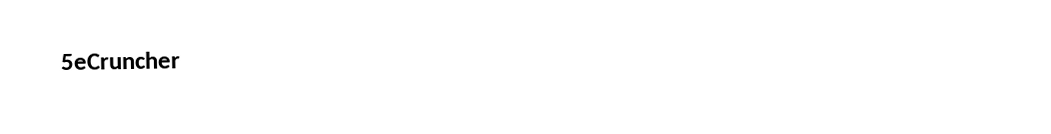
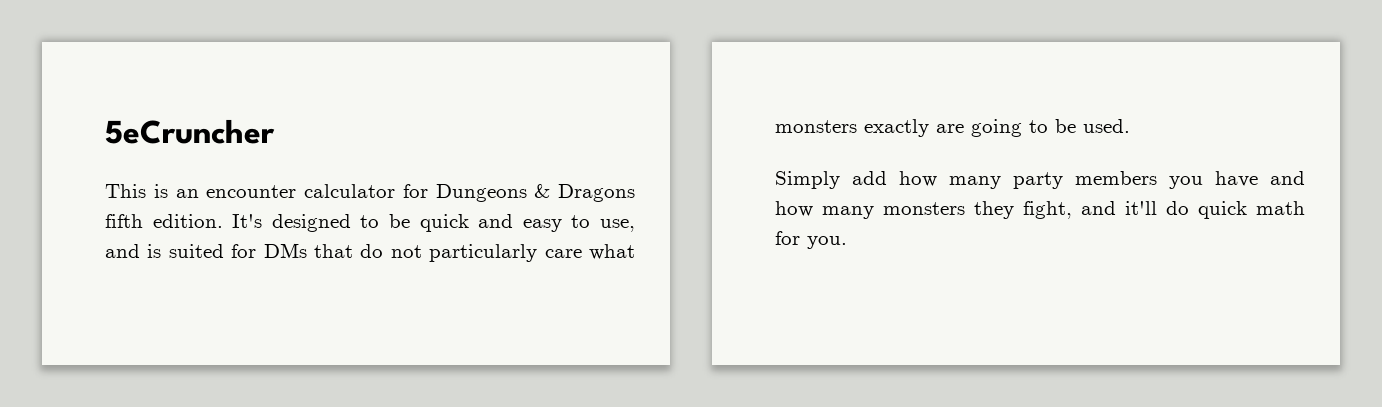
+ This is an encounter calculator for Dungeons & Dragons fifth edition. It's designed to be quick and easy to use, and is suited for DMs that do not particularly care what monsters exactly are going to be used.
+ Simply add how many party members you have and how many monsters they fight, and it'll do quick math for you.

